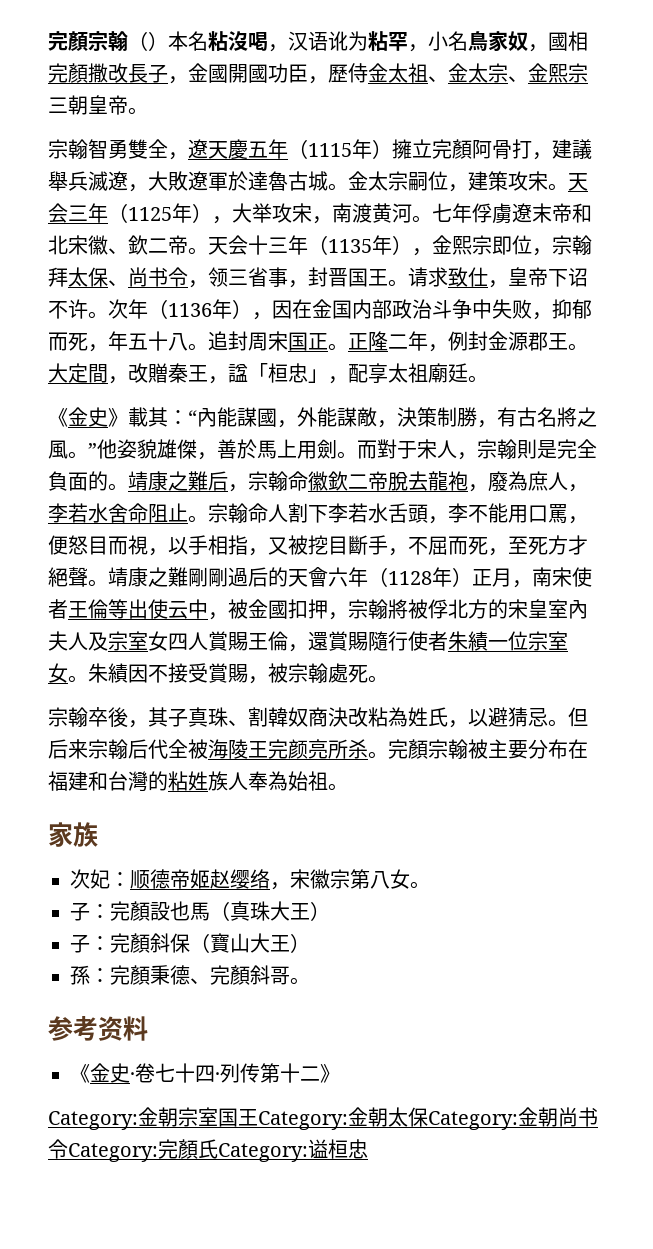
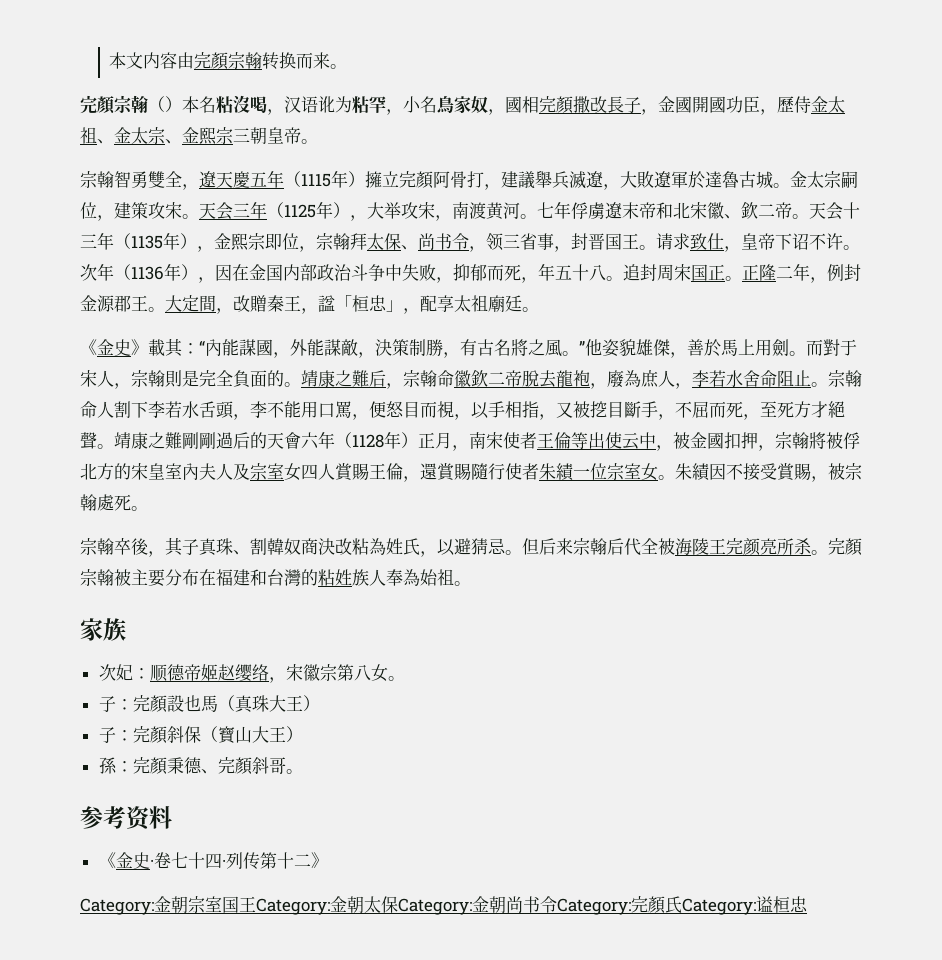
+ 本文内容由完顏宗翰转换而来。

